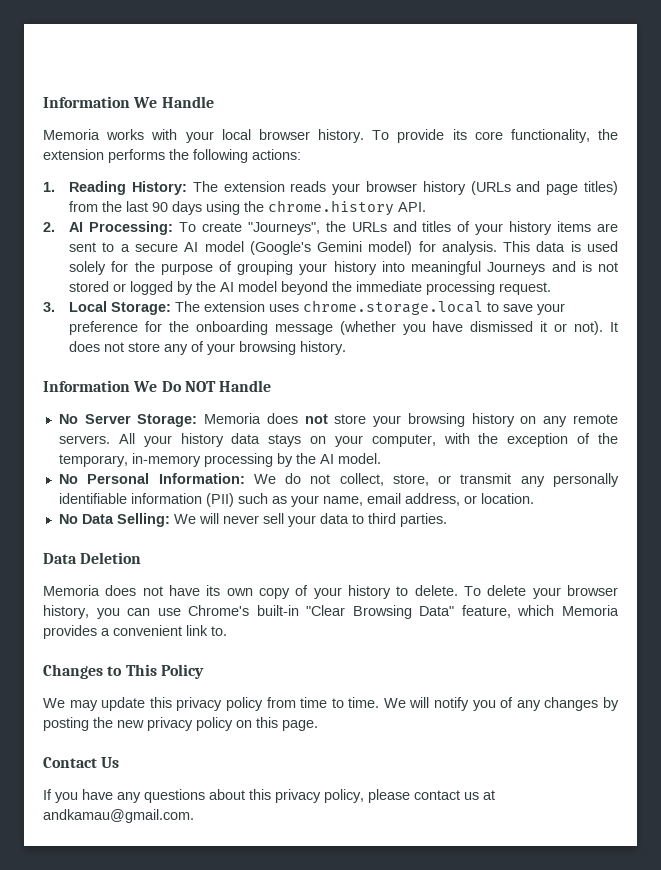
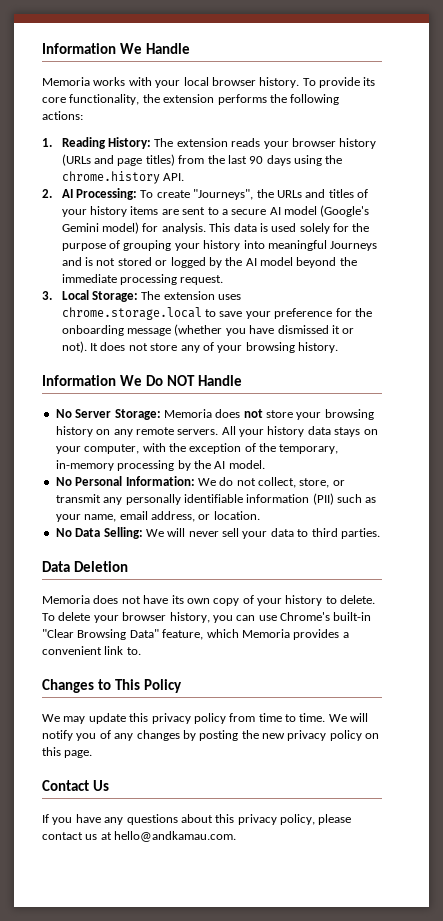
- If you have any questions about this privacy policy, please contact us at andkamau@gmail.com.
+ If you have any questions about this privacy policy, please contact us at hello@andkamau.com.

